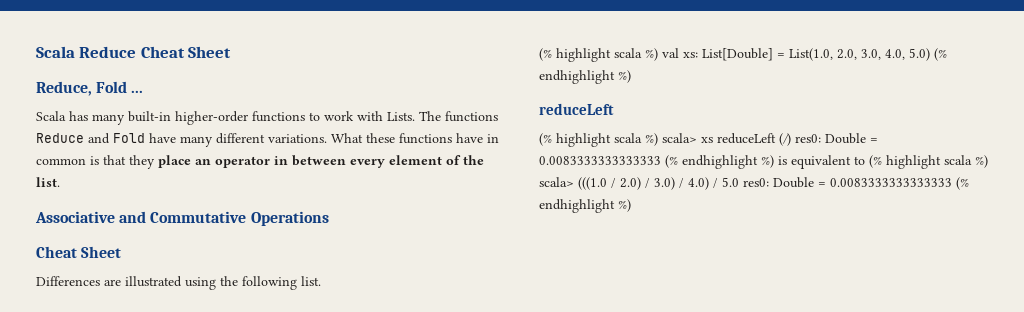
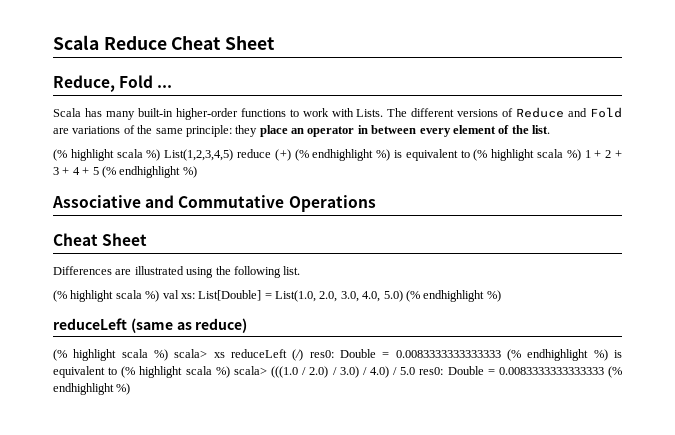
- The functions Reduce and Fold have many different variations. What these functions have in common is that they place an operator in between every element of the list.
+ The different versions of Reduce and Fold are variations of the same principle: they place an operator in between every element of the list.
+ (% highlight scala %) List(1,2,3,4,5) reduce (+) (% endhighlight %) is equivalent to (% highlight scala %) 1 + 2 + 3 + 4 + 5 (% endhighlight %)
  (% highlight scala %) val xs: List[Double] = List(1.0, 2.0, 3.0, 4.0, 5.0) (% endhighlight %)
- reduceLeft
+ reduceLeft (same as reduce)

